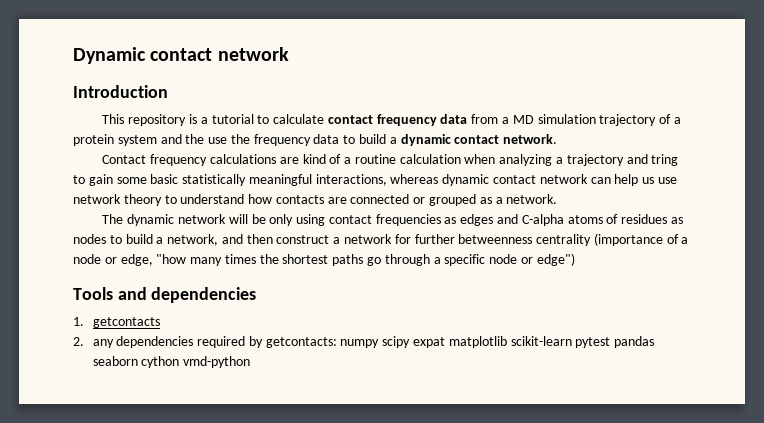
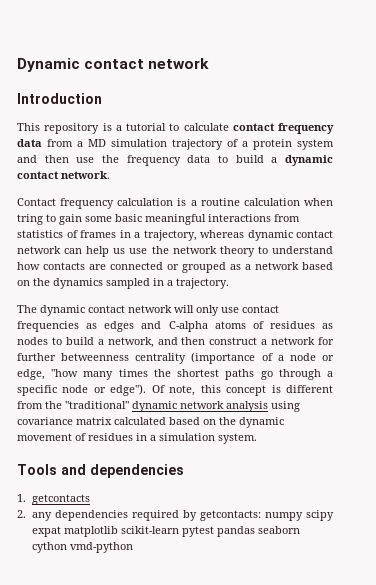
- This repository is a tutorial to calculate contact frequency data from a MD simulation trajectory of a protein system and the use the frequency data to build a dynamic contact network.
+ This repository is a tutorial to calculate contact frequency data from a MD simulation trajectory of a protein system and then use the frequency data to build a dynamic contact network.
- Contact frequency calculations are kind of a routine calculation when analyzing a trajectory and tring to gain some basic statistically meaningful interactions, whereas dynamic contact network can help us use network theory to understand how contacts are connected or grouped as a network.
+ Contact frequency calculation is a routine calculation when tring to gain some basic meaningful interactions from statistics of frames in a trajectory, whereas dynamic contact network can help us use the network theory to understand how contacts are connected or grouped as a network based on the dynamics sampled in a trajectory.
- The dynamic network will be only using contact frequencies as edges and C-alpha atoms of residues as nodes to build a network, and then construct a network for further betweenness centrality (importance of a node or edge, "how many times the shortest paths go through a specific node or edge")
+ The dynamic contact network will only use contact frequencies as edges and C-alpha atoms of residues as nodes to build a network, and then construct a network for further betweenness centrality (importance of a node or edge, "how many times the shortest paths go through a specific node or edge"). Of note, this concept is different from the "traditional" dynamic network analysis using covariance matrix calculated based on the dynamic movement of residues in a simulation system.

